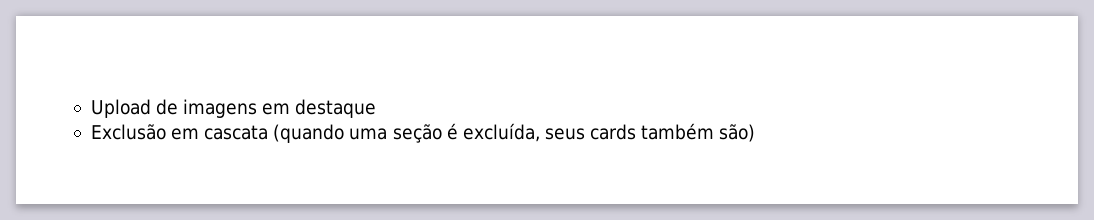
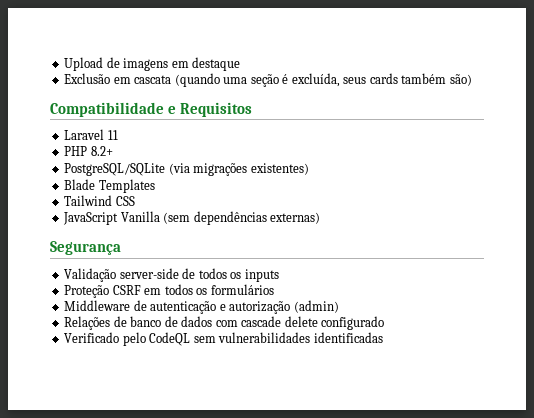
+ Compatibilidade e Requisitos
+ Laravel 11
+ PHP 8.2+
+ PostgreSQL/SQLite (via migrações existentes)
+ Blade Templates
+ Tailwind CSS
+ JavaScript Vanilla (sem dependências externas)
+ Segurança
+ Validação server-side de todos os inputs
+ Proteção CSRF em todos os formulários
+ Middleware de autenticação e autorização (admin)
+ Relações de banco de dados com cascade delete configurado
+ Verificado pelo CodeQL sem vulnerabilidades identificadas

